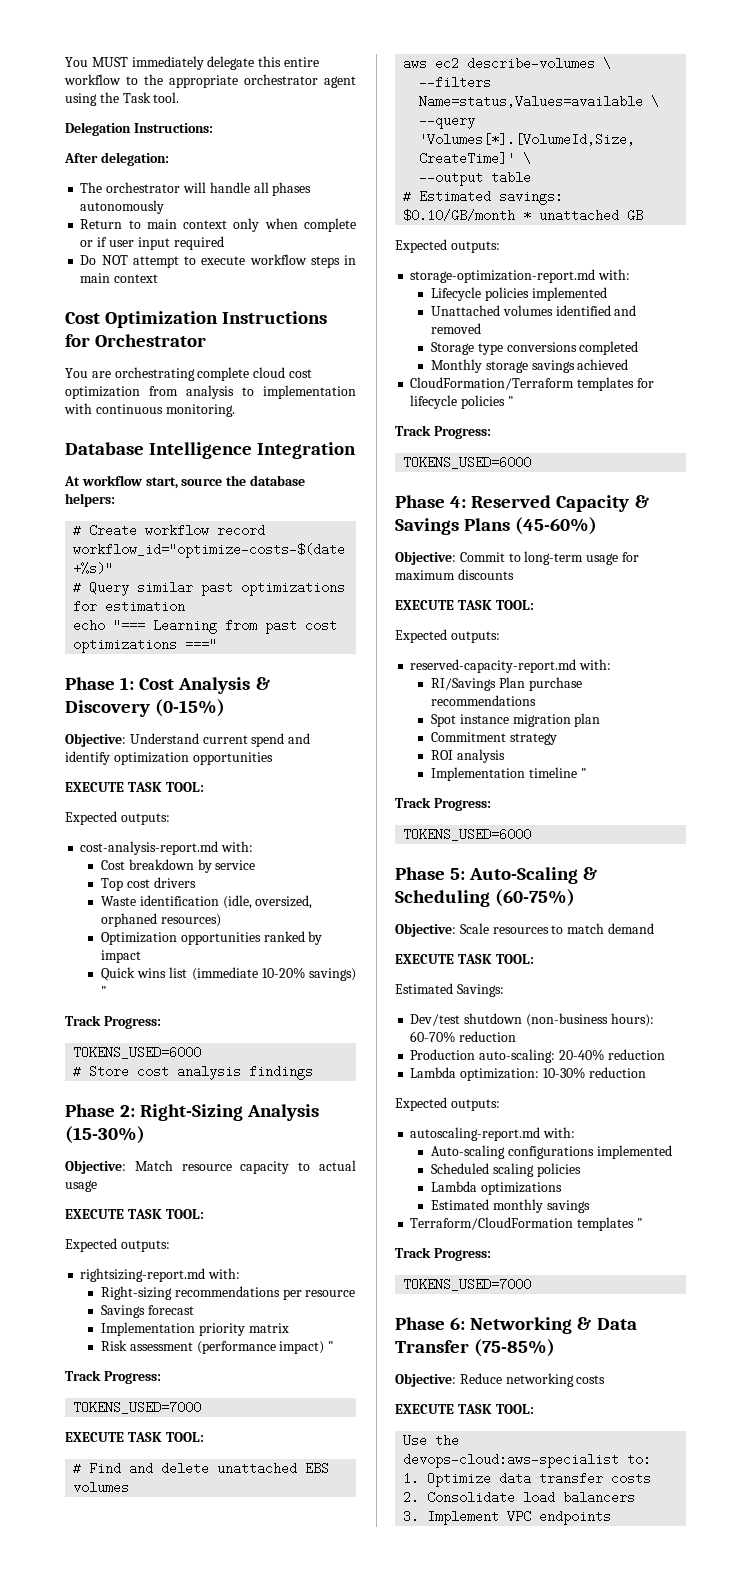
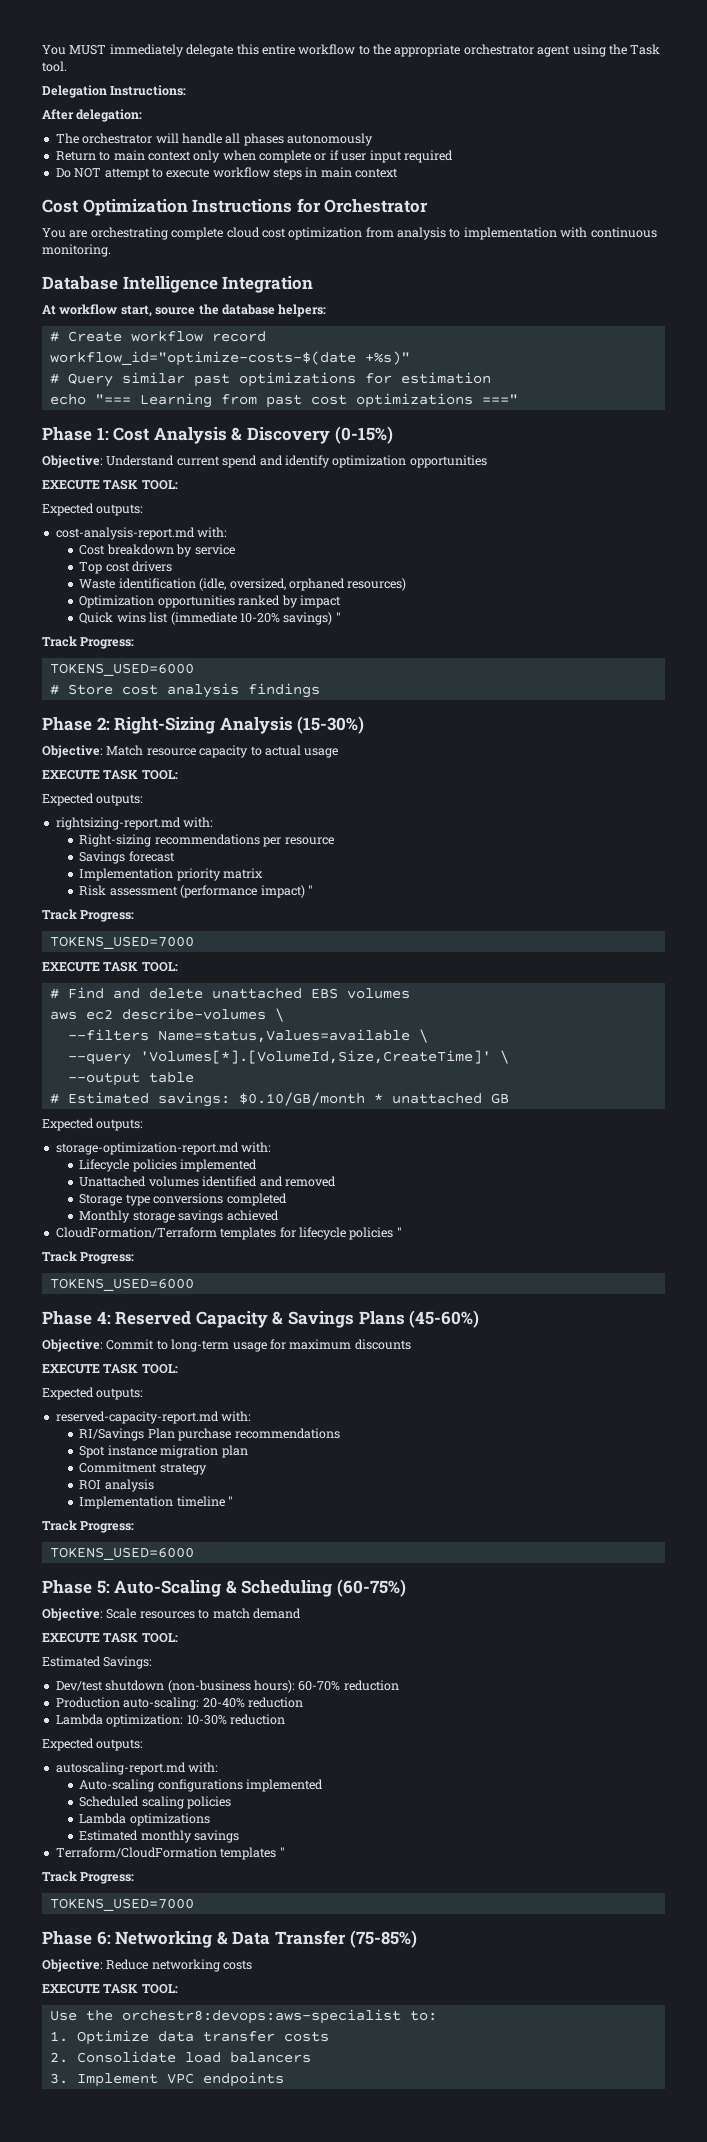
- Use the devops-cloud:aws-specialist to:
+ Use the orchestr8:devops:aws-specialist to:

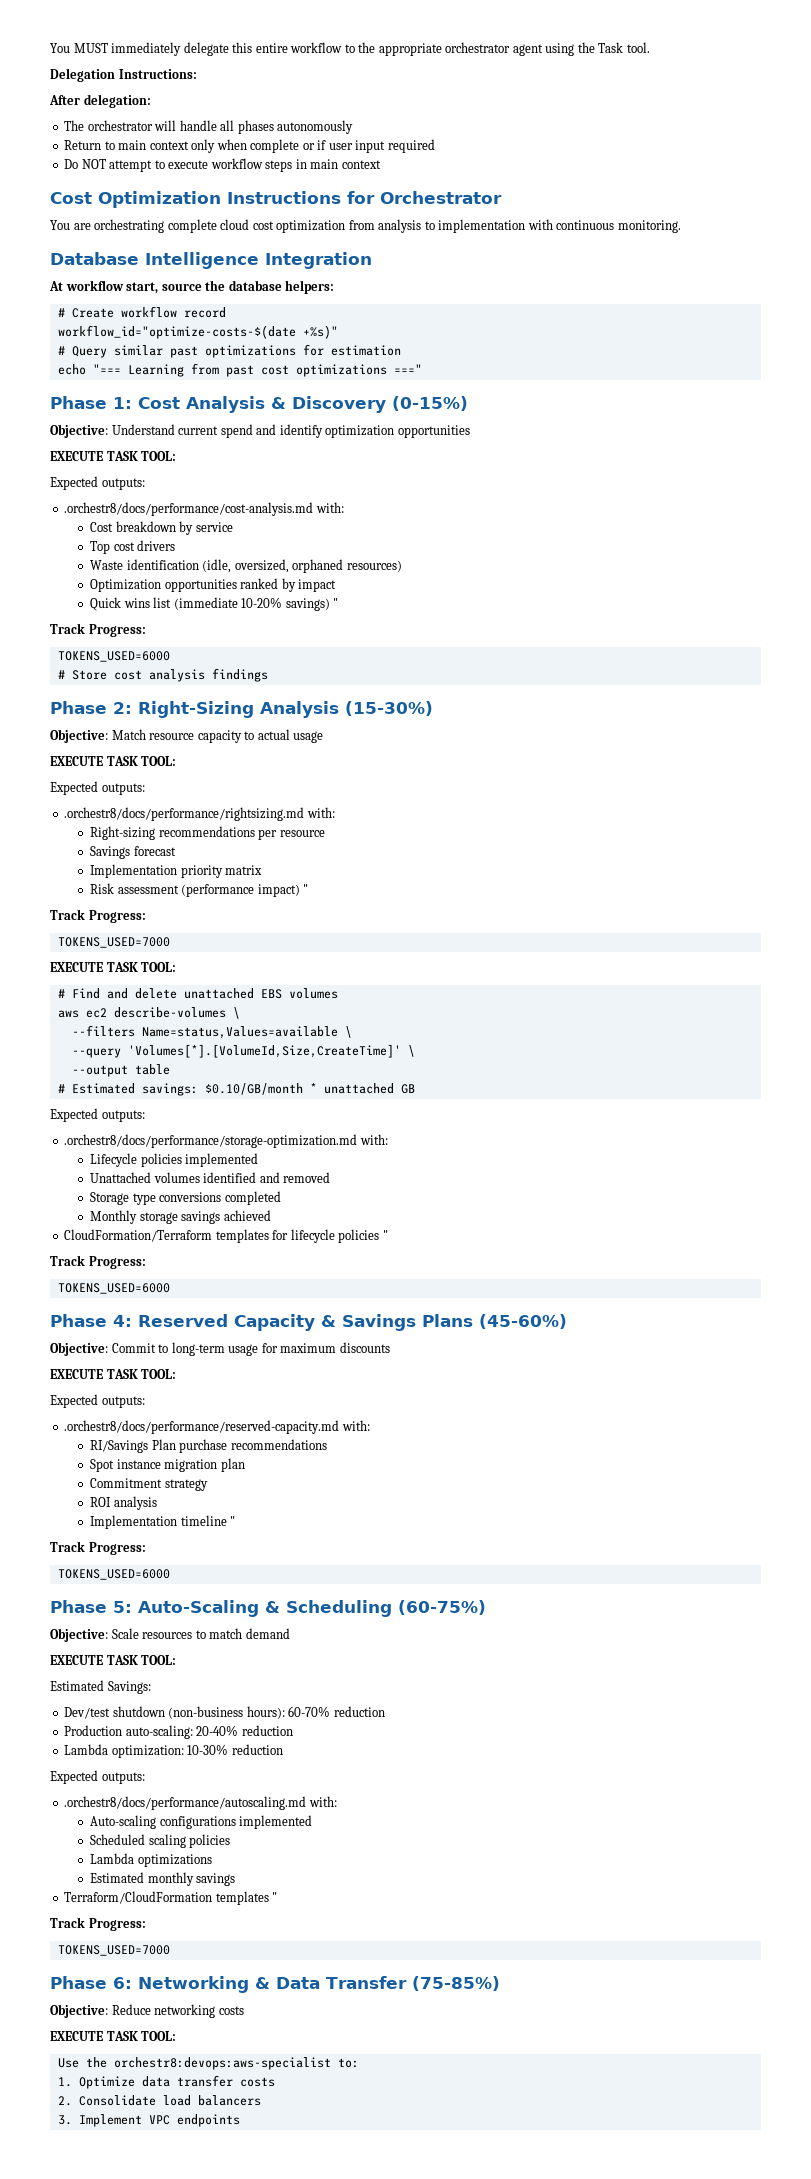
- cost-analysis-report.md with:
+ .orchestr8/docs/performance/cost-analysis.md with:
- rightsizing-report.md with:
+ .orchestr8/docs/performance/rightsizing.md with:
- storage-optimization-report.md with:
+ .orchestr8/docs/performance/storage-optimization.md with:
- reserved-capacity-report.md with:
+ .orchestr8/docs/performance/reserved-capacity.md with:
- autoscaling-report.md with:
+ .orchestr8/docs/performance/autoscaling.md with:

